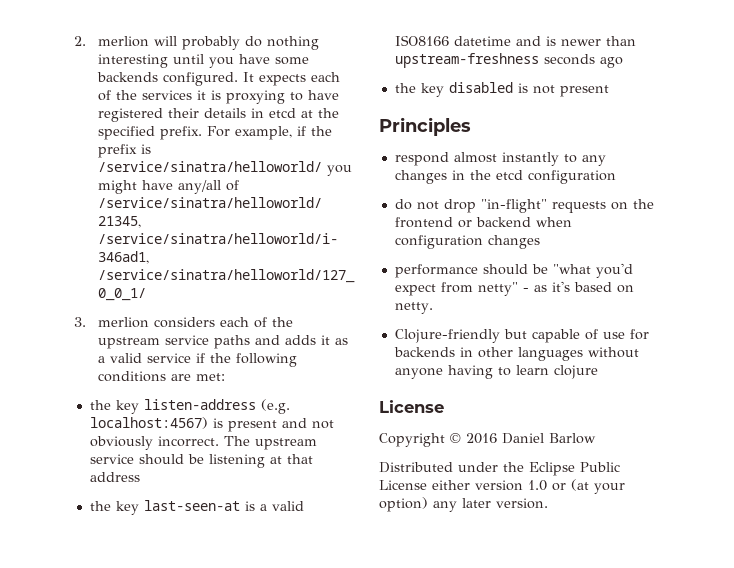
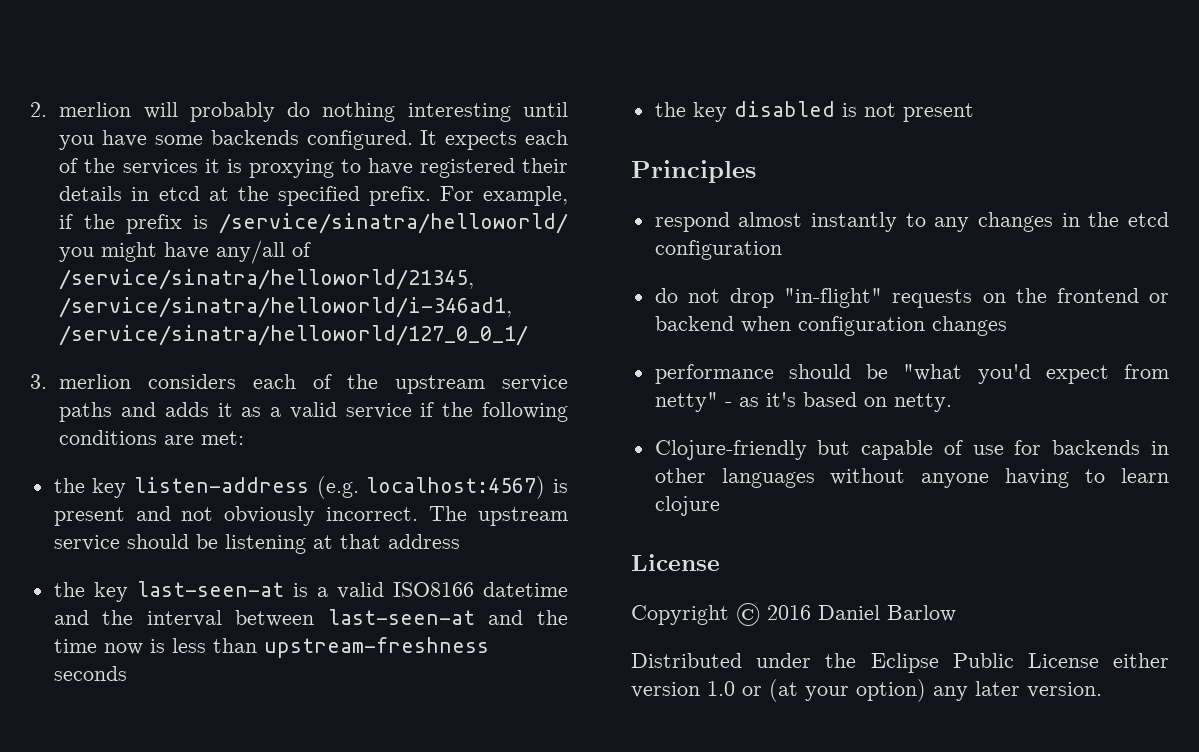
- the key last-seen-at is a valid ISO8166 datetime and is newer than upstream-freshness seconds ago
+ the key last-seen-at is a valid ISO8166 datetime and the interval between last-seen-at and the time now is less than upstream-freshness seconds

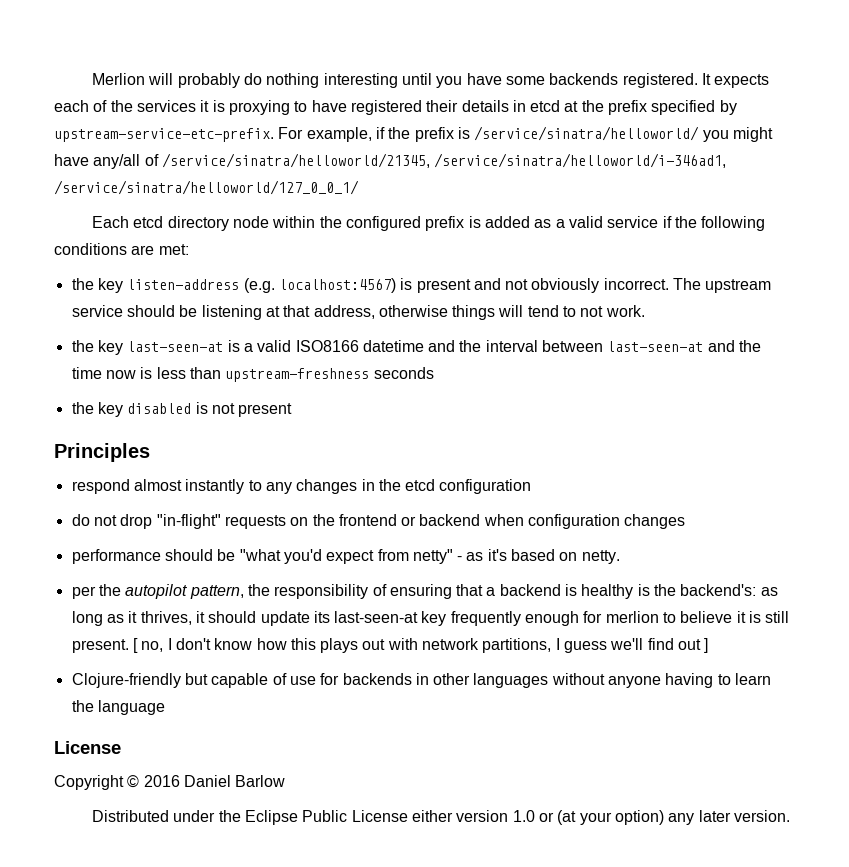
- 2. merlion will probably do nothing interesting until you have some backends configured.
+ Merlion will probably do nothing interesting until you have some backends registered.
- It expects each of the services it is proxying to have registered their details in etcd at the specified prefix.
+ It expects each of the services it is proxying to have registered their details in etcd at the prefix specified by upstream-service-etc-prefix.
- 3. merlion considers each of the upstream service paths and adds it as a valid service if the following conditions are met:
+ Each etcd directory node within the configured prefix is added as a valid service if the following conditions are met:
- The upstream service should be listening at that address
+ The upstream service should be listening at that address, otherwise things will tend to not work.
+ per the autopilot pattern, the responsibility of ensuring that a backend is healthy is the backend's: as long as it thrives, it should update its last-seen-at key frequently enough for merlion to believe it is still present. [ no, I don't know how this plays out with network partitions, I guess we'll find out ]
- Clojure-friendly but capable of use for backends in other languages without anyone having to learn clojure
+ Clojure-friendly but capable of use for backends in other languages without anyone having to learn the language

